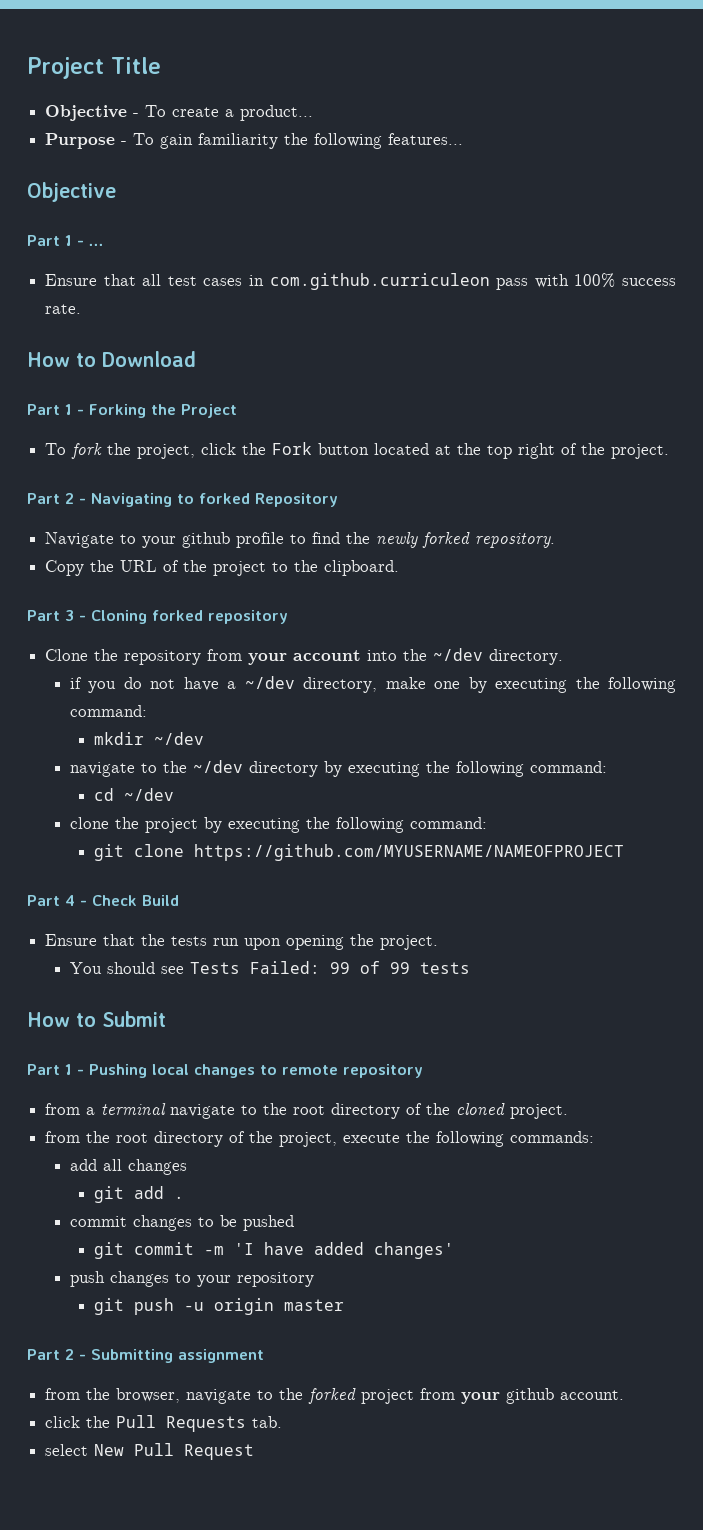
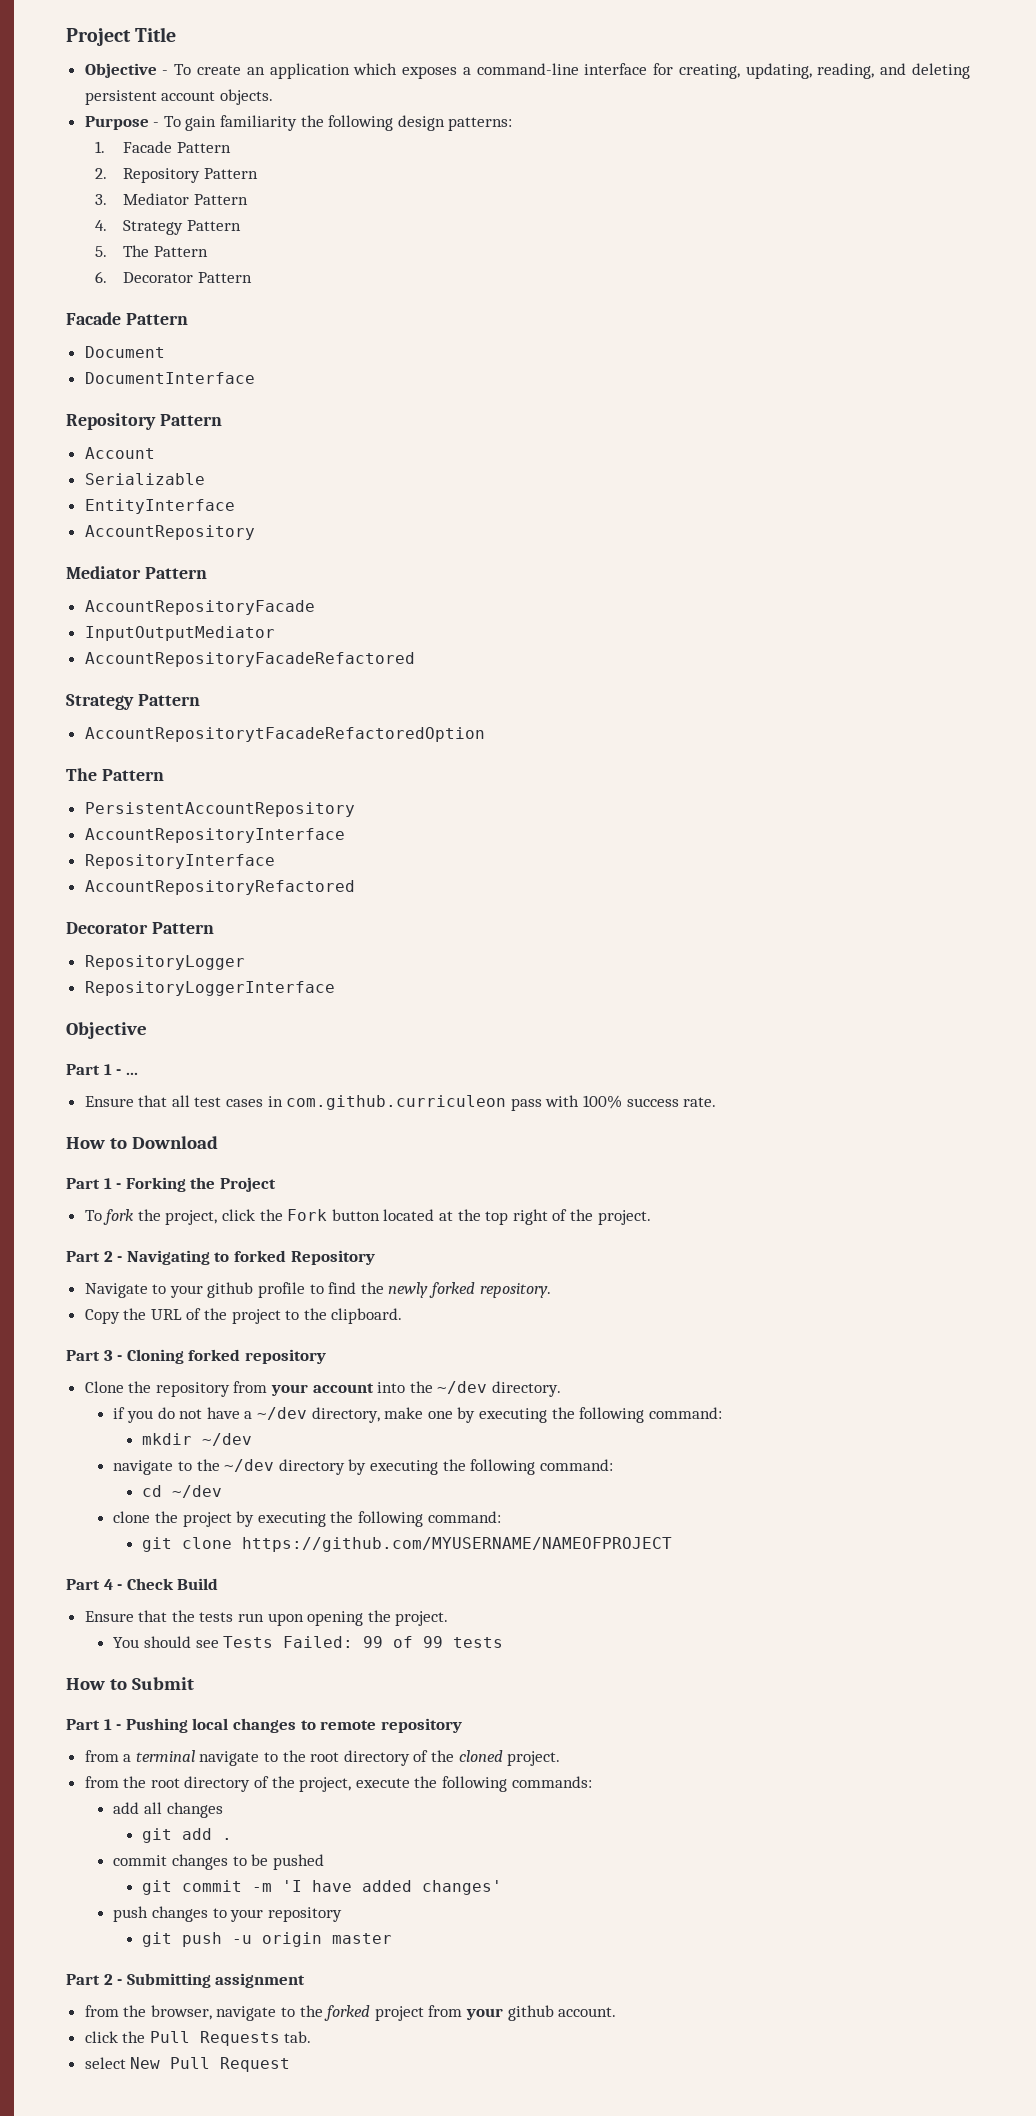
- Objective - To create a product...
+ Objective - To create an application which exposes a command-line interface for creating, updating, reading, and deleting persistent account objects.
- Purpose - To gain familiarity the following features...
+ Purpose - To gain familiarity the following design patterns:
+ 1. Facade Pattern
+ 2. Repository Pattern
+ 3. Mediator Pattern
+ 4. Strategy Pattern
+ 5. The Pattern
+ 6. Decorator Pattern
+ Facade Pattern
+ Document
+ DocumentInterface
+ Repository Pattern
+ Account
+ Serializable
+ EntityInterface
+ AccountRepository
+ Mediator Pattern
+ AccountRepositoryFacade
+ InputOutputMediator
+ AccountRepositoryFacadeRefactored
+ Strategy Pattern
+ AccountRepositorytFacadeRefactoredOption
+ The Pattern
+ PersistentAccountRepository
+ AccountRepositoryInterface
+ RepositoryInterface
+ AccountRepositoryRefactored
+ Decorator Pattern
+ RepositoryLogger
+ RepositoryLoggerInterface

